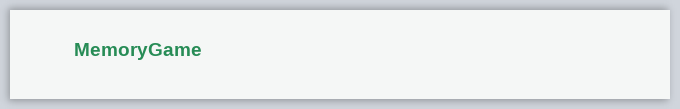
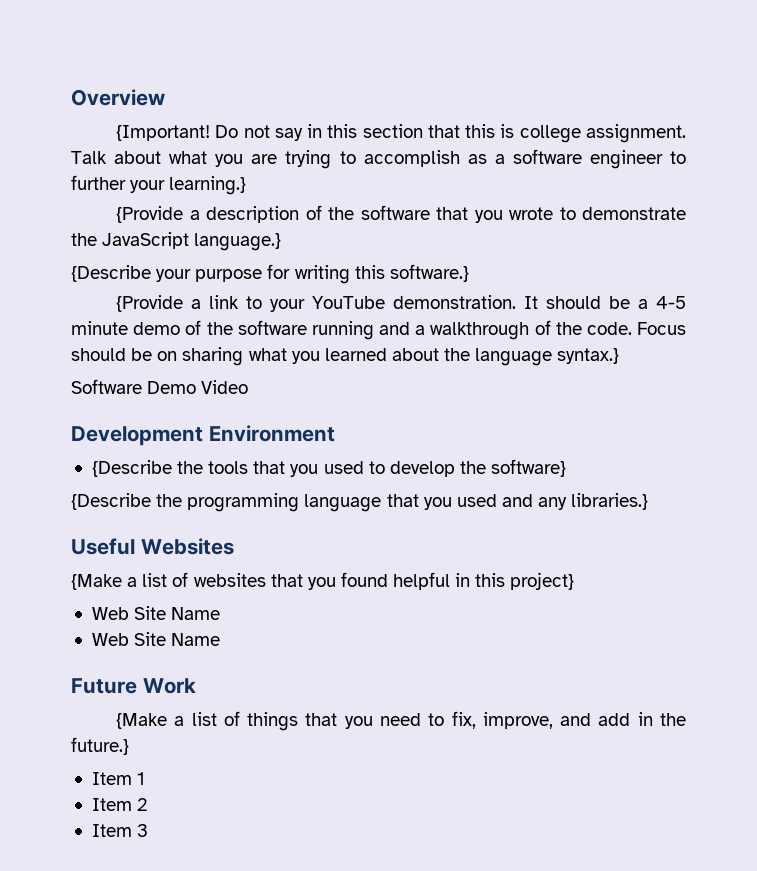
- MemoryGame
+ Overview
+ {Important! Do not say in this section that this is college assignment. Talk about what you are trying to accomplish as a software engineer to further your learning.}
+ {Provide a description of the software that you wrote to demonstrate the JavaScript language.}
+ {Describe your purpose for writing this software.}
+ {Provide a link to your YouTube demonstration. It should be a 4-5 minute demo of the software running and a walkthrough of the code. Focus should be on sharing what you learned about the language syntax.}
+ Software Demo Video
+ Development Environment
+ {Describe the tools that you used to develop the software}
+ {Describe the programming language that you used and any libraries.}
+ Useful Websites
+ {Make a list of websites that you found helpful in this project}
+ Web Site Name
+ Web Site Name
+ Future Work
+ {Make a list of things that you need to fix, improve, and add in the future.}
+ Item 1
+ Item 2
+ Item 3

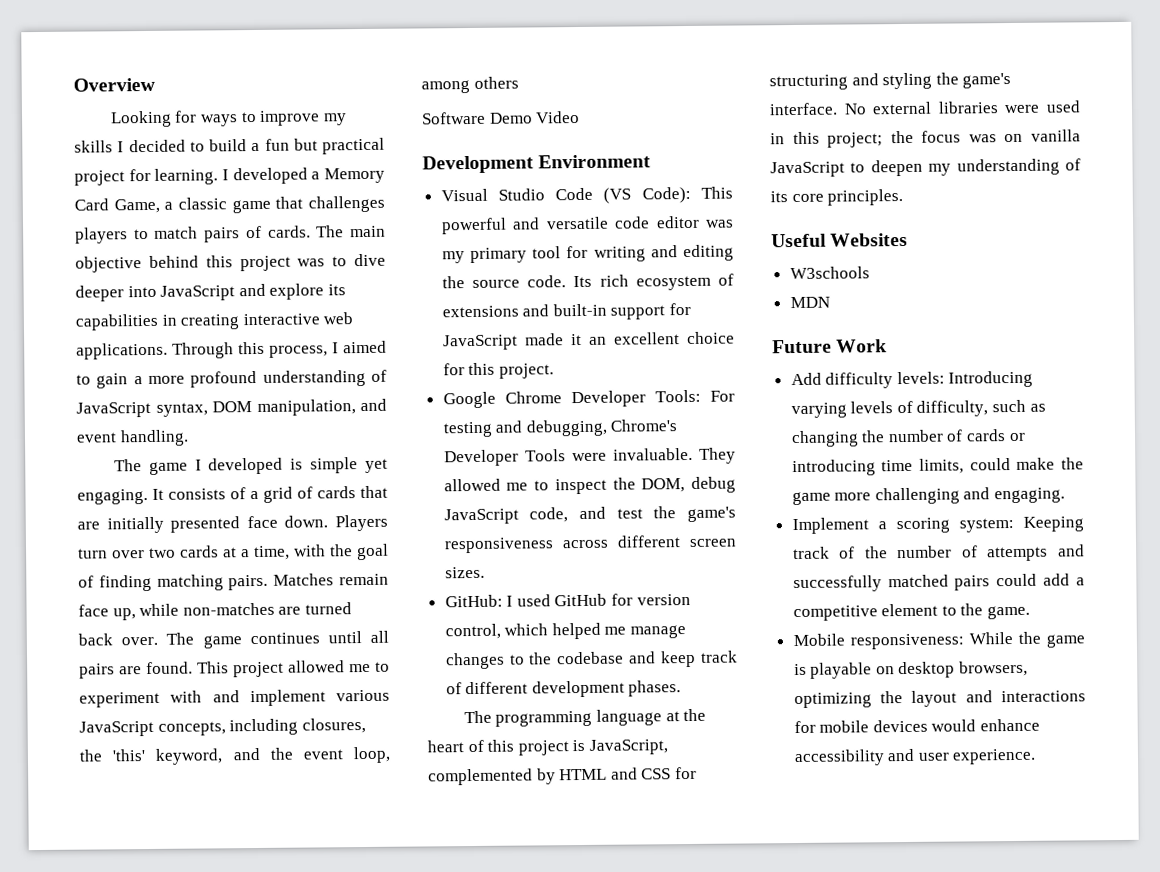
- {Important! Do not say in this section that this is college assignment. Talk about what you are trying to accomplish as a software engineer to further your learning.}
- {Provide a description of the software that you wrote to demonstrate the JavaScript language.}
- {Describe your purpose for writing this software.}
- {Provide a link to your YouTube demonstration. It should be a 4-5 minute demo of the software running and a walkthrough of the code. Focus should be on sharing what you learned about the language syntax.}
+ Looking for ways to improve my skills I decided to build a fun but practical project for learning. I developed a Memory Card Game, a classic game that challenges players to match pairs of cards. The main objective behind this project was to dive deeper into JavaScript and explore its capabilities in creating interactive web applications. Through this process, I aimed to gain a more profound understanding of JavaScript syntax, DOM manipulation, and event handling.
+ The game I developed is simple yet engaging. It consists of a grid of cards that are initially presented face down. Players turn over two cards at a time, with the goal of finding matching pairs. Matches remain face up, while non-matches are turned back over. The game continues until all pairs are found. This project allowed me to experiment with and implement various JavaScript concepts, including closures, the 'this' keyword, and the event loop, among others
- {Describe the tools that you used to develop the software}
- {Describe the programming language that you used and any libraries.}
+ Visual Studio Code (VS Code): This powerful and versatile code editor was my primary tool for writing and editing the source code. Its rich ecosystem of extensions and built-in support for JavaScript made it an excellent choice for this project.
+ Google Chrome Developer Tools: For testing and debugging, Chrome's Developer Tools were invaluable. They allowed me to inspect the DOM, debug JavaScript code, and test the game's responsiveness across different screen sizes.
+ GitHub: I used GitHub for version control, which helped me manage changes to the codebase and keep track of different development phases.
+ The programming language at the heart of this project is JavaScript, complemented by HTML and CSS for structuring and styling the game's interface. No external libraries were used in this project; the focus was on vanilla JavaScript to deepen my understanding of its core principles.
  Useful Websites
- {Make a list of websites that you found helpful in this project}
- Web Site Name
- Web Site Name
+ W3schools
+ MDN
  Future Work
- {Make a list of things that you need to fix, improve, and add in the future.}
- Item 1
- Item 2
- Item 3
+ Add difficulty levels: Introducing varying levels of difficulty, such as changing the number of cards or introducing time limits, could make the game more challenging and engaging.
+ Implement a scoring system: Keeping track of the number of attempts and successfully matched pairs could add a competitive element to the game.
+ Mobile responsiveness: While the game is playable on desktop browsers, optimizing the layout and interactions for mobile devices would enhance accessibility and user experience.

